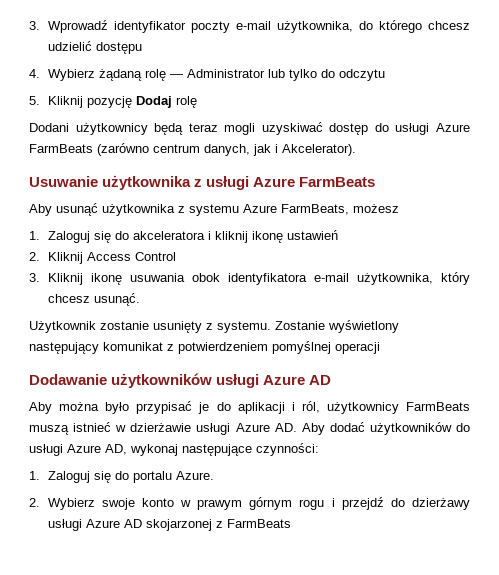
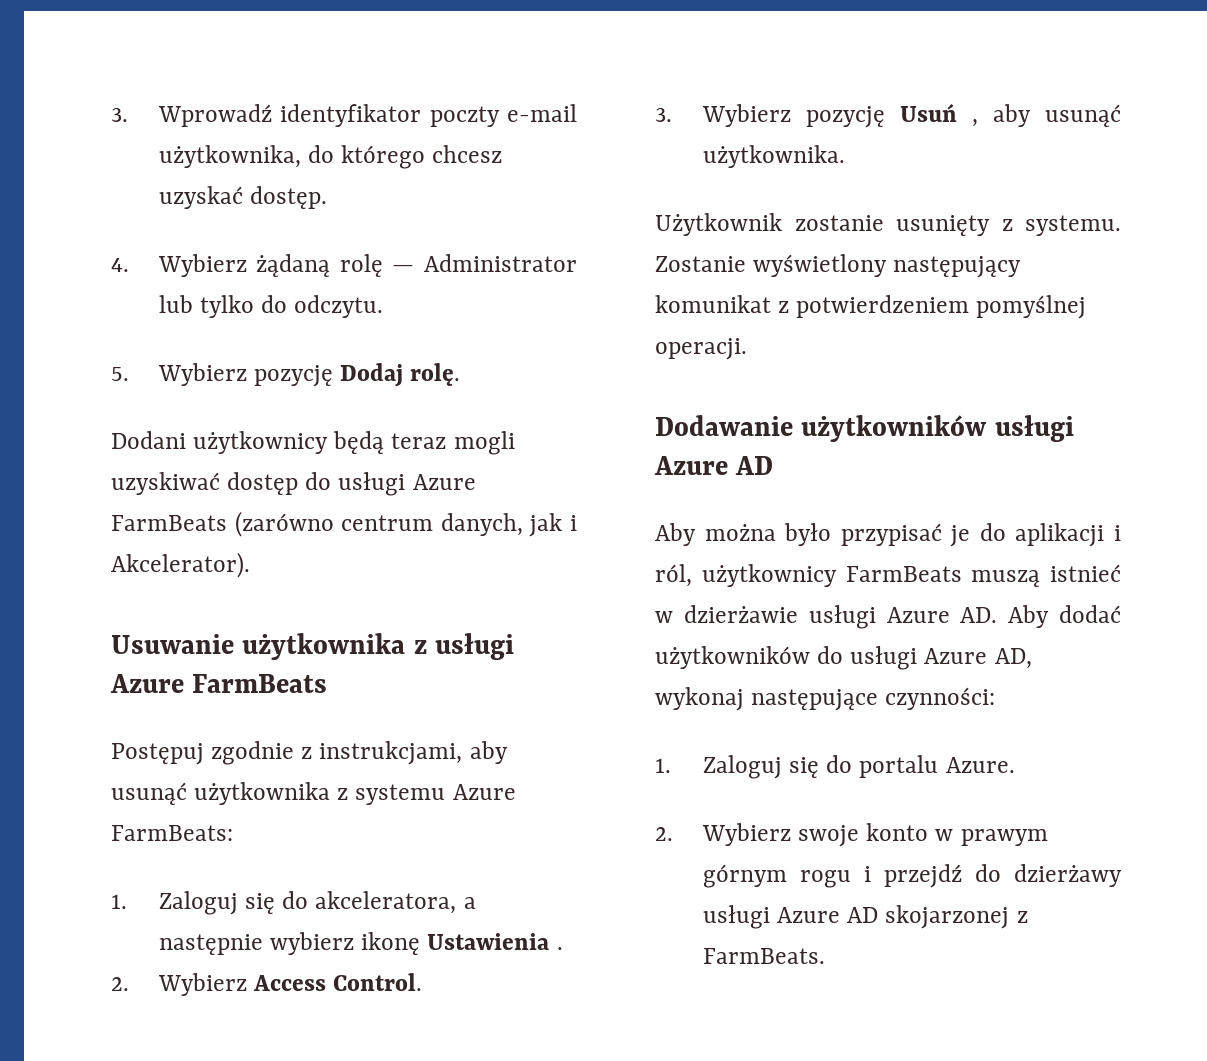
- 3. Wprowadź identyfikator poczty e-mail użytkownika, do którego chcesz udzielić dostępu
+ 3. Wprowadź identyfikator poczty e-mail użytkownika, do którego chcesz uzyskać dostęp.
- 4. Wybierz żądaną rolę — Administrator lub tylko do odczytu
+ 4. Wybierz żądaną rolę — Administrator lub tylko do odczytu.
- 5. Kliknij pozycję Dodaj rolę
+ 5. Wybierz pozycję Dodaj rolę.
- Aby usunąć użytkownika z systemu Azure FarmBeats, możesz
- 1. Zaloguj się do akceleratora i kliknij ikonę ustawień
- 2. Kliknij Access Control
- 3. Kliknij ikonę usuwania obok identyfikatora e-mail użytkownika, który chcesz usunąć.
+ Postępuj zgodnie z instrukcjami, aby usunąć użytkownika z systemu Azure FarmBeats:
+ 1. Zaloguj się do akceleratora, a następnie wybierz ikonę Ustawienia .
+ 2. Wybierz Access Control.
+ 3. Wybierz pozycję Usuń , aby usunąć użytkownika.
- Zostanie wyświetlony następujący komunikat z potwierdzeniem pomyślnej operacji
+ Zostanie wyświetlony następujący komunikat z potwierdzeniem pomyślnej operacji.
- 2. Wybierz swoje konto w prawym górnym rogu i przejdź do dzierżawy usługi Azure AD skojarzonej z FarmBeats
+ 2. Wybierz swoje konto w prawym górnym rogu i przejdź do dzierżawy usługi Azure AD skojarzonej z FarmBeats.

